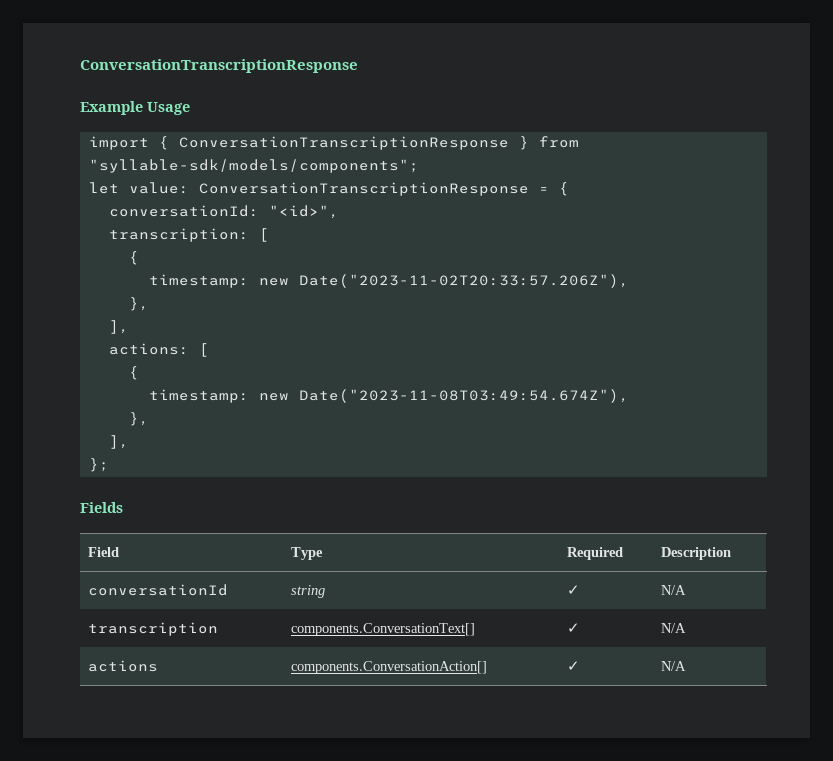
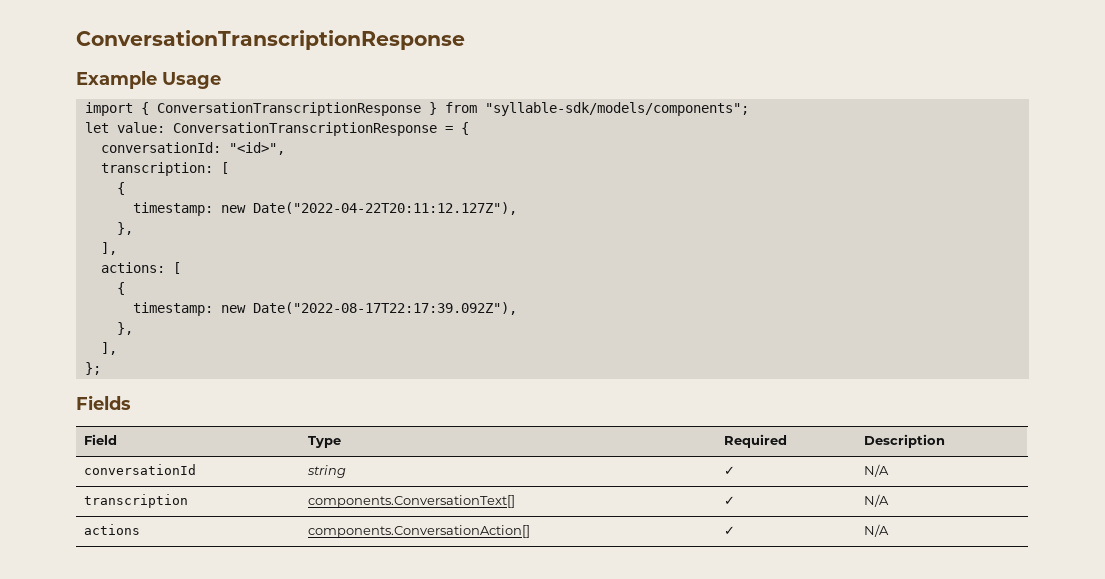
- timestamp: new Date("2023-11-02T20:33:57.206Z"),
+ timestamp: new Date("2022-04-22T20:11:12.127Z"),
- timestamp: new Date("2023-11-08T03:49:54.674Z"),
+ timestamp: new Date("2022-08-17T22:17:39.092Z"),

